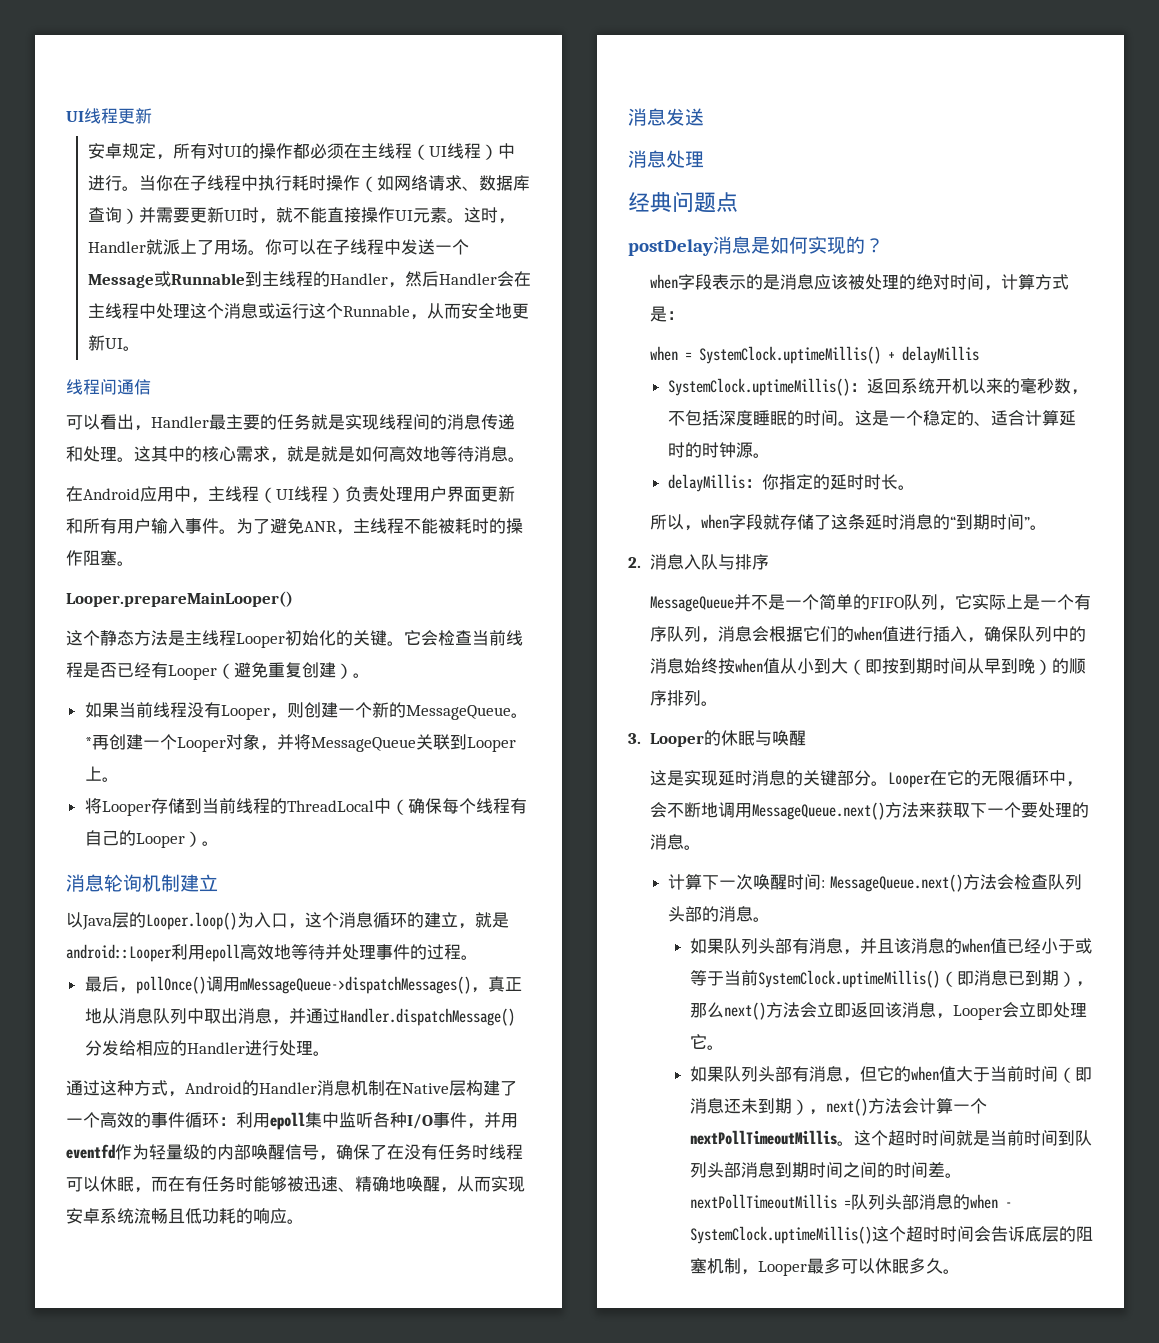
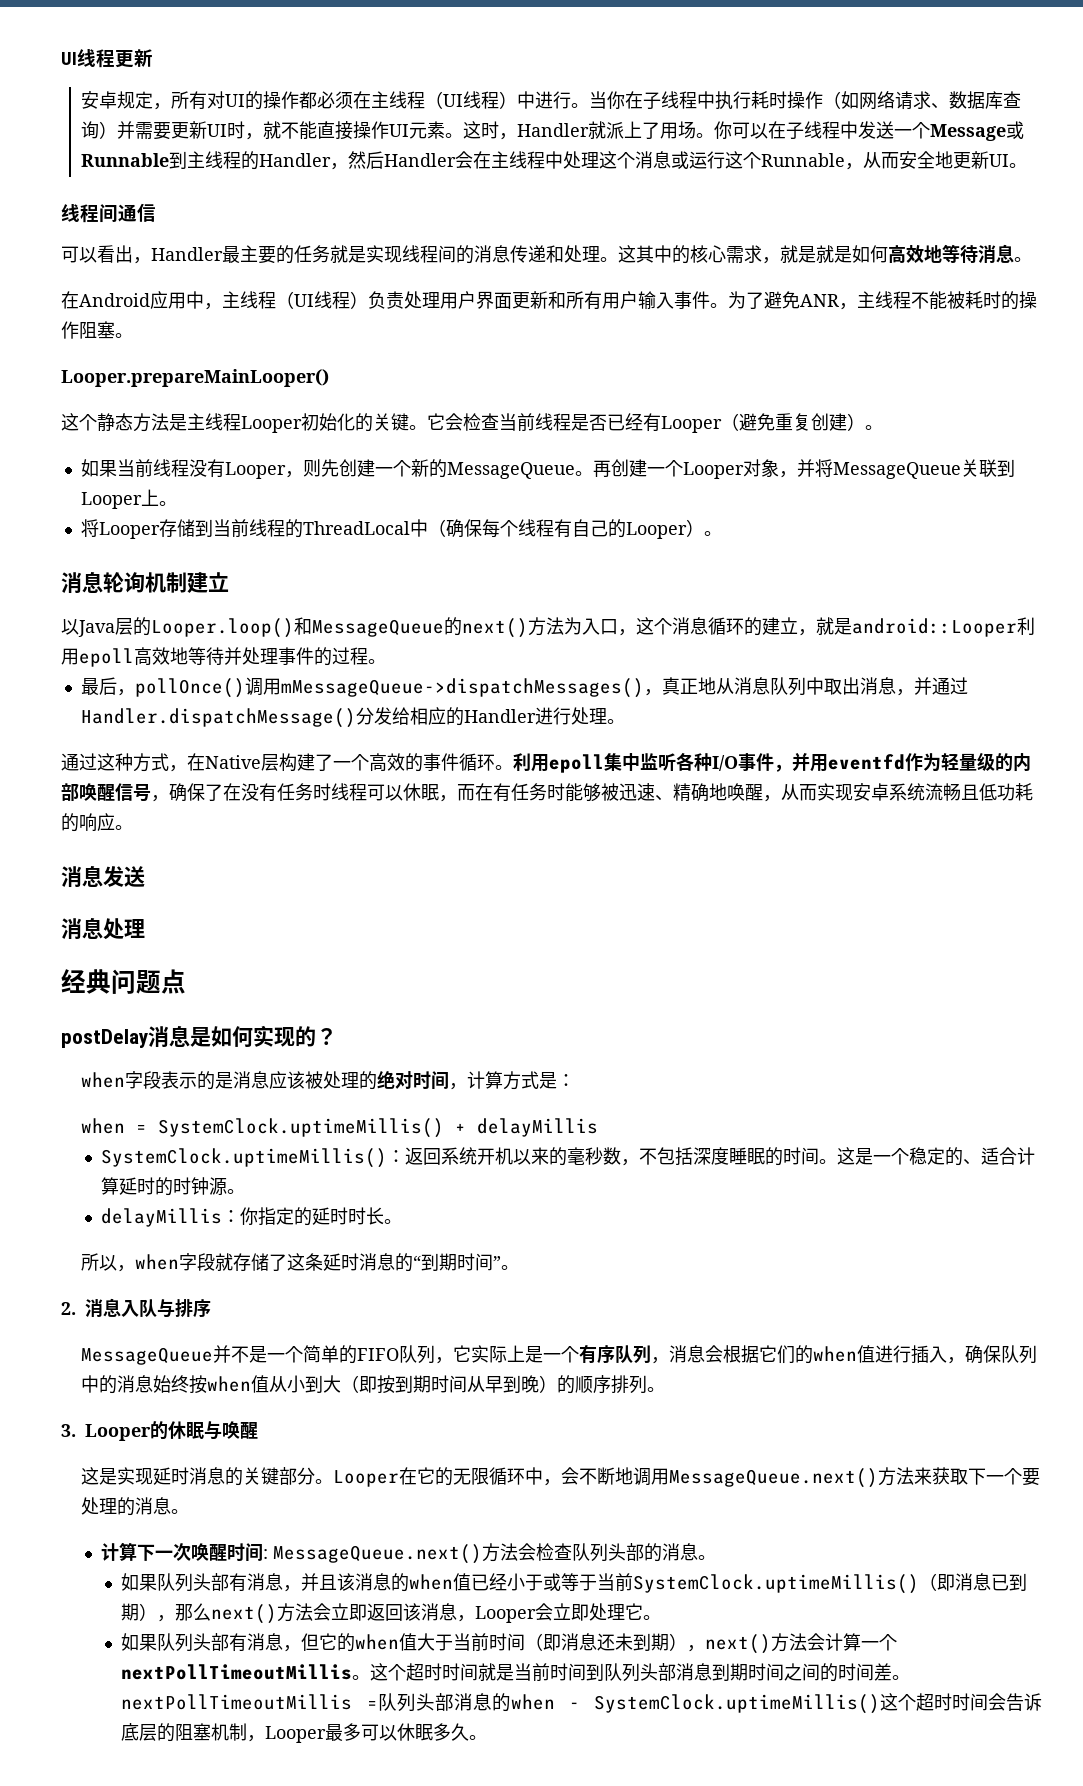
- 如果当前线程没有Looper，则创建一个新的MessageQueue。
+ 如果当前线程没有Looper，则先创建一个新的MessageQueue。
- *再创建一个Looper对象，并将MessageQueue关联到Looper上。
+ 再创建一个Looper对象，并将MessageQueue关联到Looper上。
- 以Java层的Looper.loop()为入口，这个消息循环的建立，就是android::Looper利用epoll高效地等待并处理事件的过程。
+ 以Java层的Looper.loop()和MessageQueue的next()方法为入口，这个消息循环的建立，就是android::Looper利用epoll高效地等待并处理事件的过程。
- 通过这种方式，Android的Handler消息机制在Native层构建了一个高效的事件循环：利用epoll集中监听各种I/O事件，并用eventfd作为轻量级的内部唤醒信号，确保了在没有任务时线程可以休眠，而在有任务时能够被迅速、精确地唤醒，从而实现安卓系统流畅且低功耗的响应。
+ 通过这种方式，在Native层构建了一个高效的事件循环。利用epoll集中监听各种I/O事件，并用eventfd作为轻量级的内部唤醒信号，确保了在没有任务时线程可以休眠，而在有任务时能够被迅速、精确地唤醒，从而实现安卓系统流畅且低功耗的响应。

